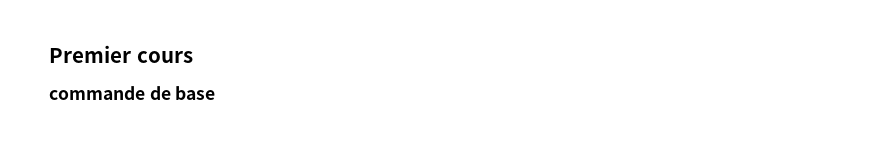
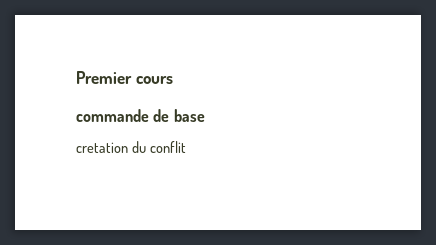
+ cretation du conflit

